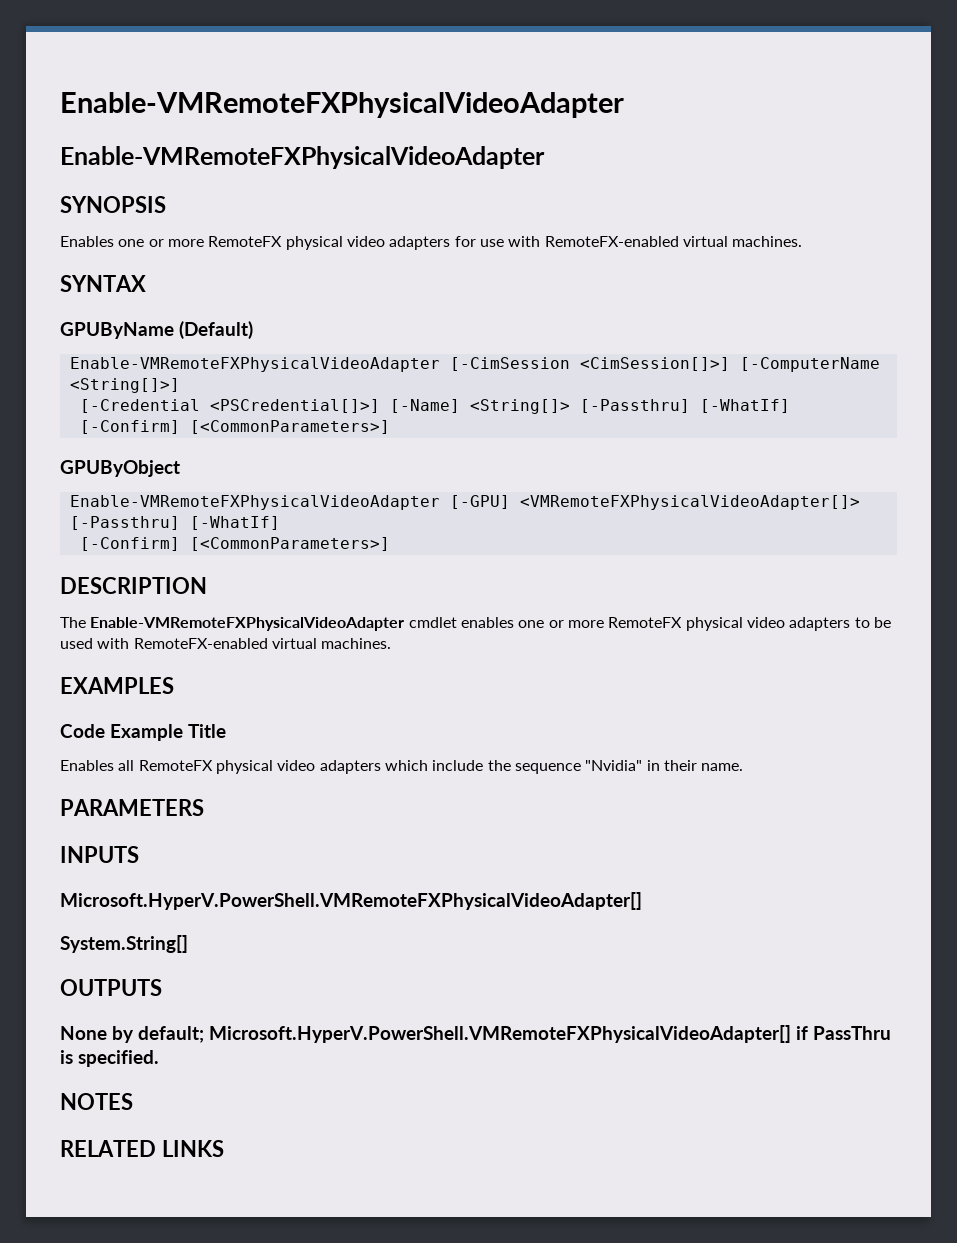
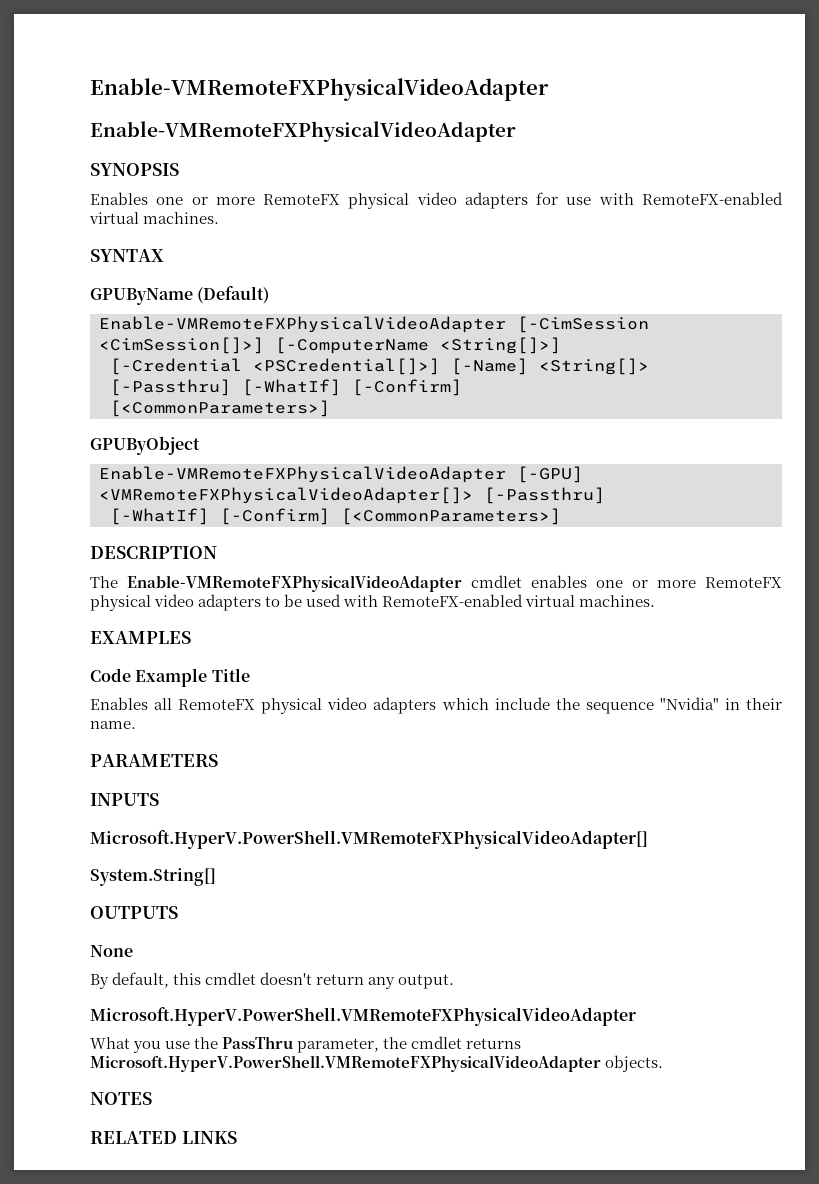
- [-Credential <PSCredential[]>] [-Name] <String[]> [-Passthru] [-WhatIf] [-Confirm] [<CommonParameters>]
+ [-Credential <PSCredential[]>] [-Name] <String[]> [-Passthru] [-WhatIf] [-Confirm]
+ [<CommonParameters>]
- Enable-VMRemoteFXPhysicalVideoAdapter [-GPU] <VMRemoteFXPhysicalVideoAdapter[]> [-Passthru] [-WhatIf]
- [-Confirm] [<CommonParameters>]
+ Enable-VMRemoteFXPhysicalVideoAdapter [-GPU] <VMRemoteFXPhysicalVideoAdapter[]> [-Passthru]
+ [-WhatIf] [-Confirm] [<CommonParameters>]
- None by default; Microsoft.HyperV.PowerShell.VMRemoteFXPhysicalVideoAdapter[] if PassThru is specified.
+ None
+ By default, this cmdlet doesn't return any output.
+ Microsoft.HyperV.PowerShell.VMRemoteFXPhysicalVideoAdapter
+ What you use the PassThru parameter, the cmdlet returns Microsoft.HyperV.PowerShell.VMRemoteFXPhysicalVideoAdapter objects.

